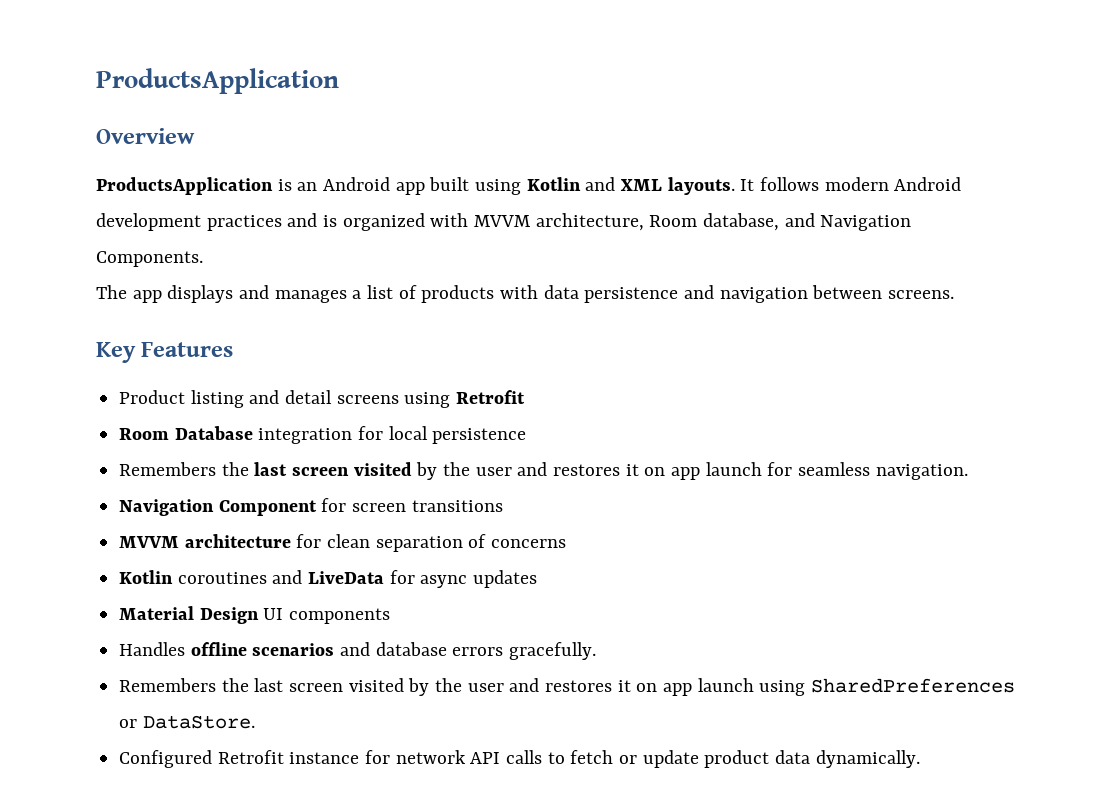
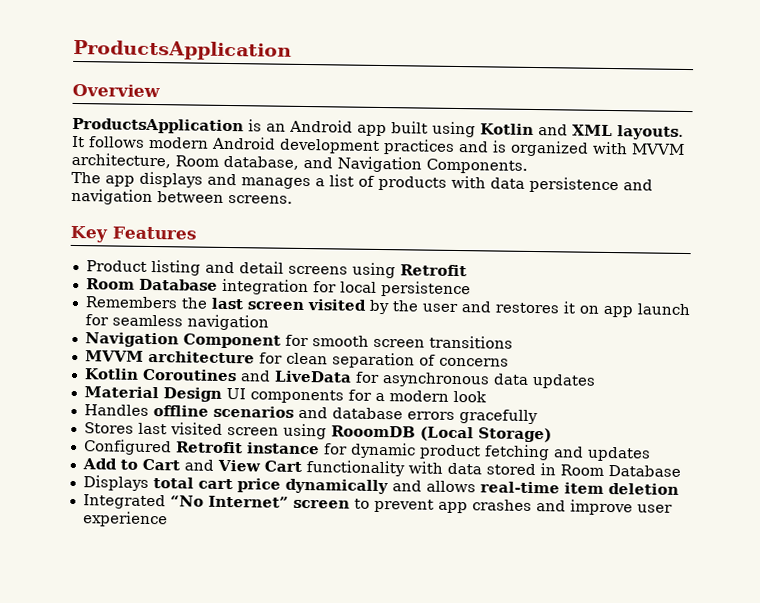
- Remembers the last screen visited by the user and restores it on app launch for seamless navigation.
+ Remembers the last screen visited by the user and restores it on app launch for seamless navigation
- Navigation Component for screen transitions
+ Navigation Component for smooth screen transitions
- Kotlin coroutines and LiveData for async updates
+ Kotlin Coroutines and LiveData for asynchronous data updates
- Material Design UI components
+ Material Design UI components for a modern look
- Handles offline scenarios and database errors gracefully.
- Remembers the last screen visited by the user and restores it on app launch using SharedPreferences or DataStore.
- Configured Retrofit instance for network API calls to fetch or update product data dynamically.
+ Handles offline scenarios and database errors gracefully
+ Stores last visited screen using RooomDB (Local Storage)
+ Configured Retrofit instance for dynamic product fetching and updates
+ Add to Cart and View Cart functionality with data stored in Room Database
+ Displays total cart price dynamically and allows real-time item deletion
+ Integrated “No Internet” screen to prevent app crashes and improve user experience

